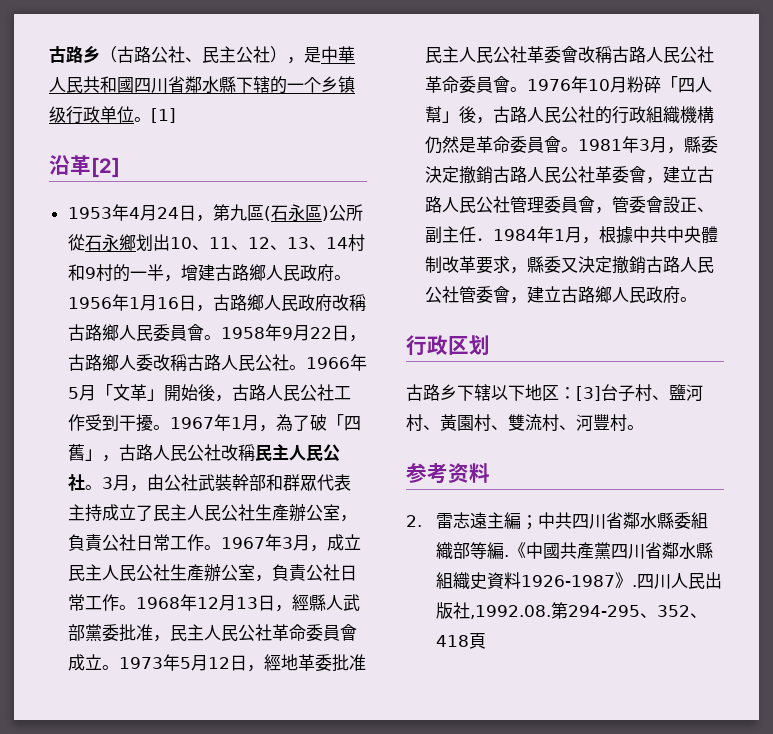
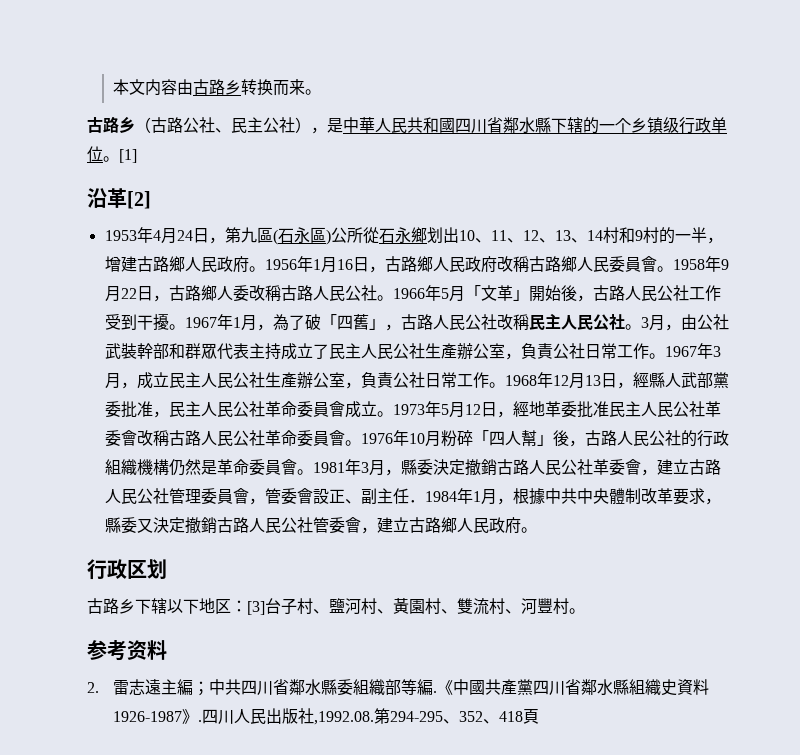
+ 本文内容由古路乡转换而来。

